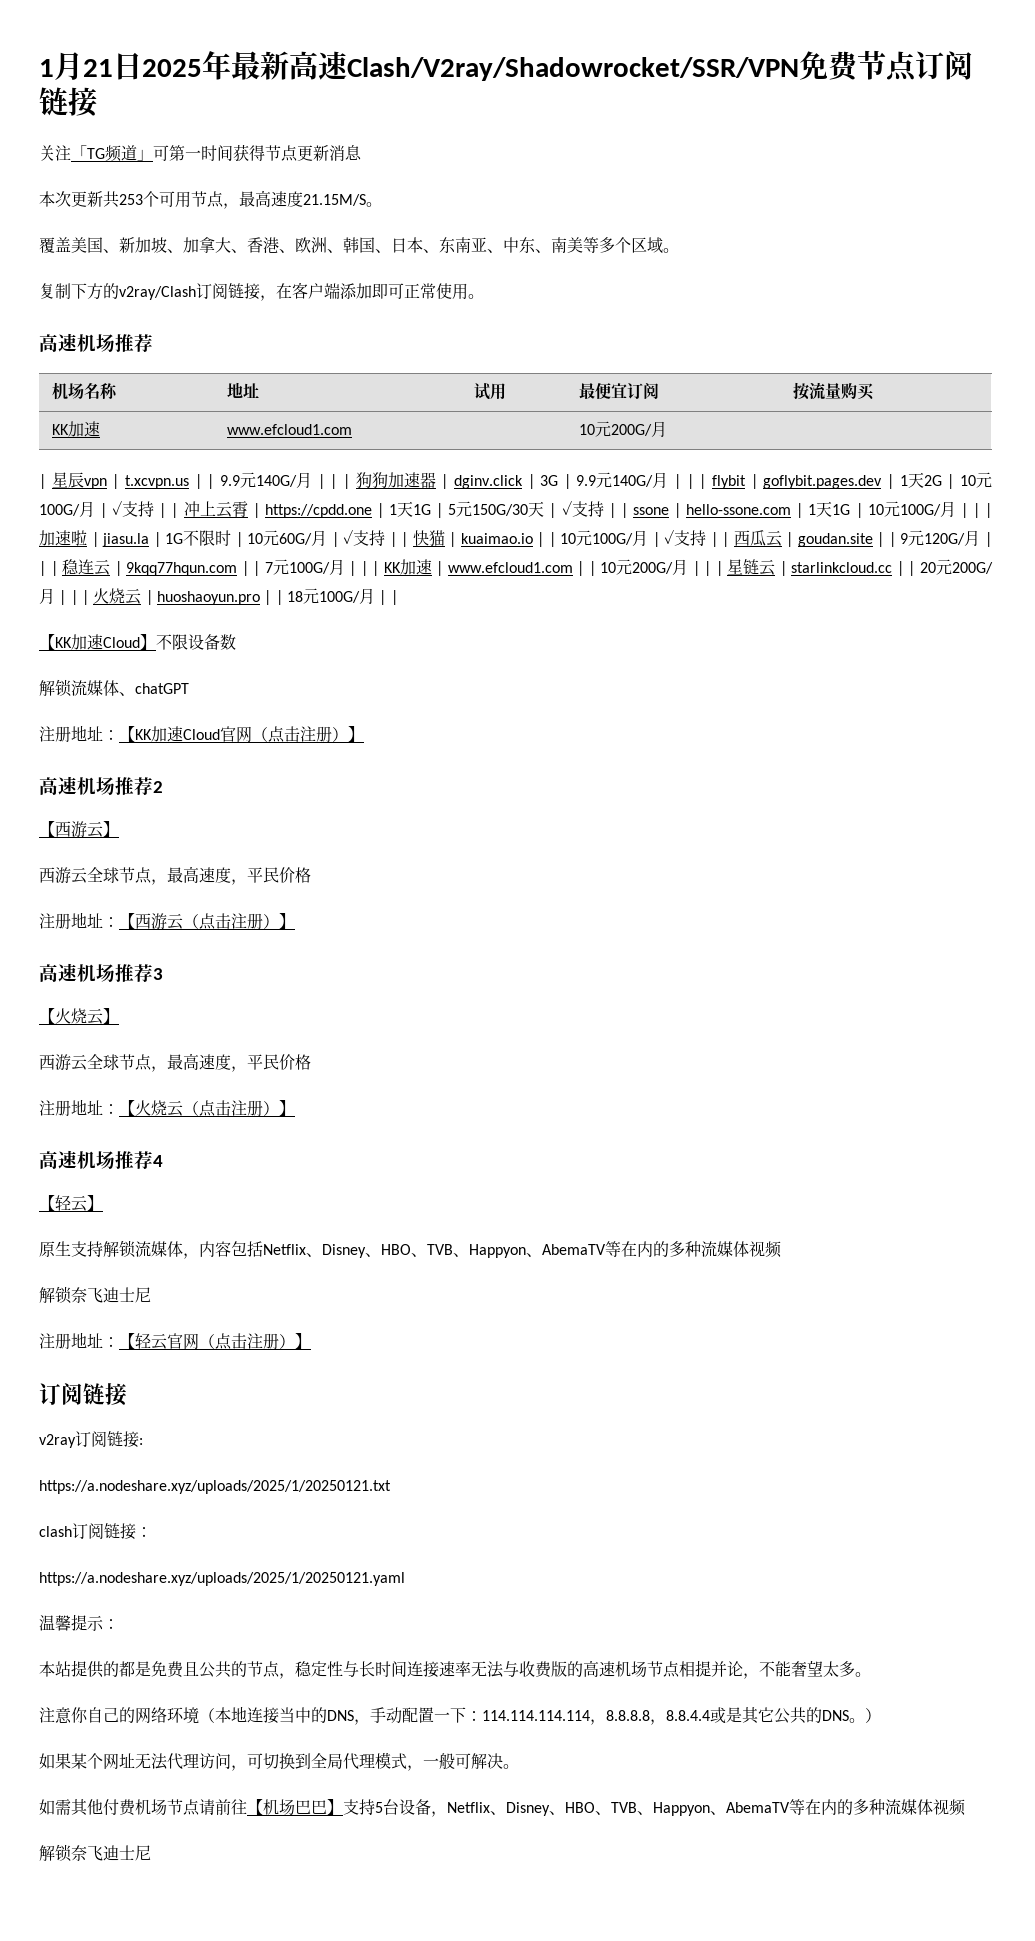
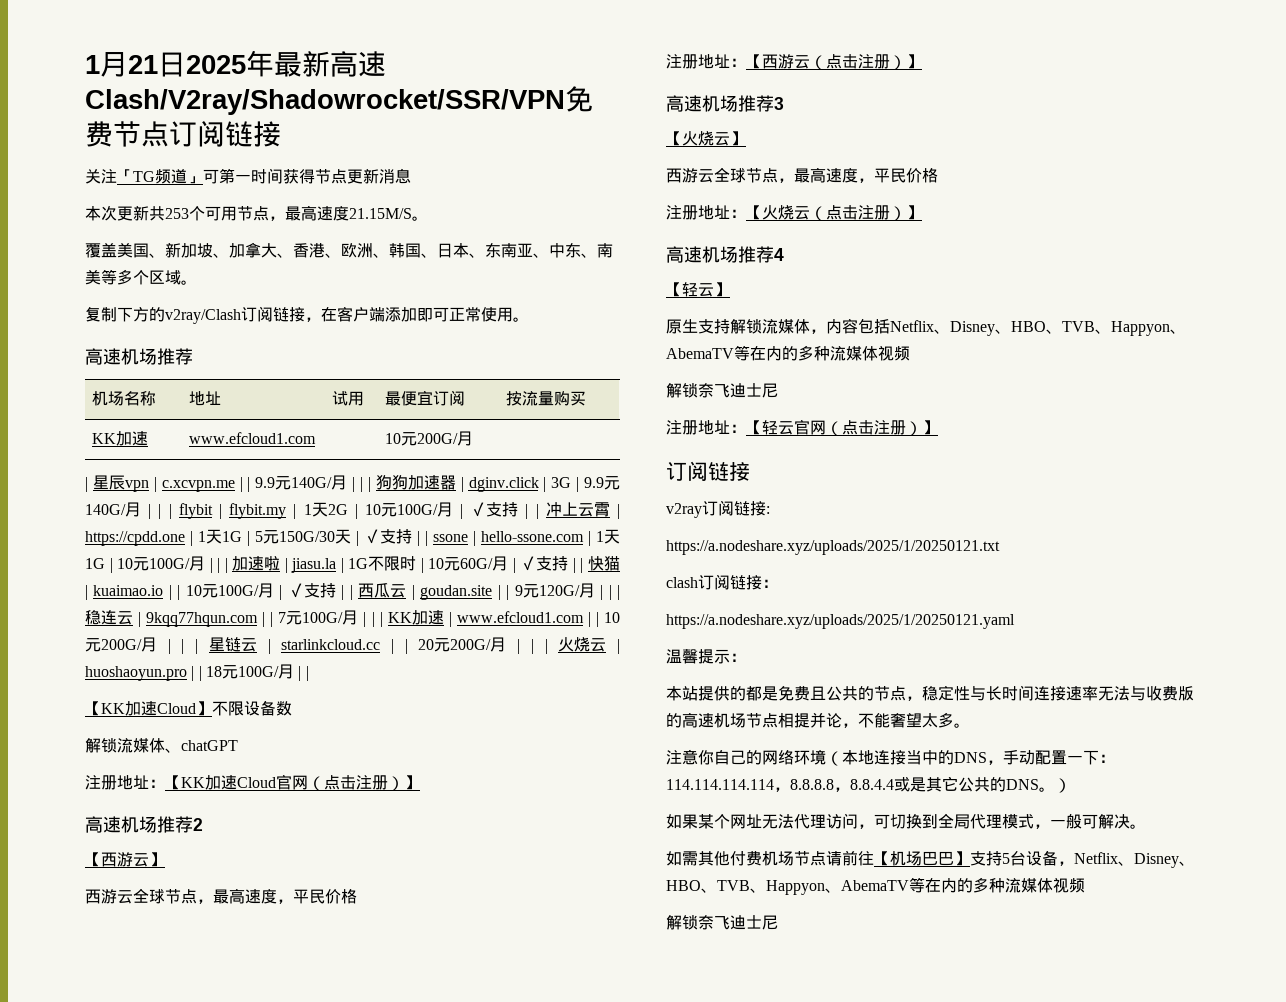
- | 星辰vpn | t.xcvpn.us | | 9.9元140G/月 | | | 狗狗加速器 | dginv.click | 3G | 9.9元140G/月 | | | flybit | goflybit.pages.dev | 1天2G | 10元100G/月 | ✓支持 | | 冲上云霄 | https://cpdd.one | 1天1G | 5元150G/30天 | ✓支持 | | ssone | hello-ssone.com | 1天1G | 10元100G/月 | | | 加速啦 | jiasu.la | 1G不限时 | 10元60G/月 | ✓支持 | | 快猫 | kuaimao.io | | 10元100G/月 | ✓支持 | | 西瓜云 | goudan.site | | 9元120G/月 | | | 稳连云 | 9kqq77hqun.com | | 7元100G/月 | | | KK加速 | www.efcloud1.com | | 10元200G/月 | | | 星链云 | starlinkcloud.cc | | 20元200G/月 | | | 火烧云 | huoshaoyun.pro | | 18元100G/月 | |
+ | 星辰vpn | c.xcvpn.me | | 9.9元140G/月 | | | 狗狗加速器 | dginv.click | 3G | 9.9元140G/月 | | | flybit | flybit.my | 1天2G | 10元100G/月 | ✓支持 | | 冲上云霄 | https://cpdd.one | 1天1G | 5元150G/30天 | ✓支持 | | ssone | hello-ssone.com | 1天1G | 10元100G/月 | | | 加速啦 | jiasu.la | 1G不限时 | 10元60G/月 | ✓支持 | | 快猫 | kuaimao.io | | 10元100G/月 | ✓支持 | | 西瓜云 | goudan.site | | 9元120G/月 | | | 稳连云 | 9kqq77hqun.com | | 7元100G/月 | | | KK加速 | www.efcloud1.com | | 10元200G/月 | | | 星链云 | starlinkcloud.cc | | 20元200G/月 | | | 火烧云 | huoshaoyun.pro | | 18元100G/月 | |

